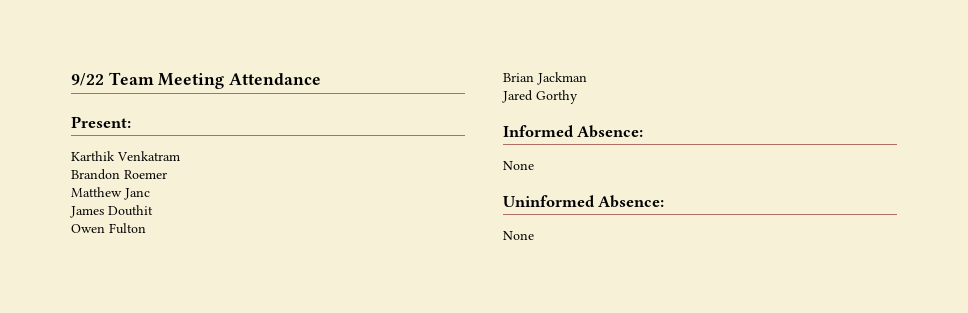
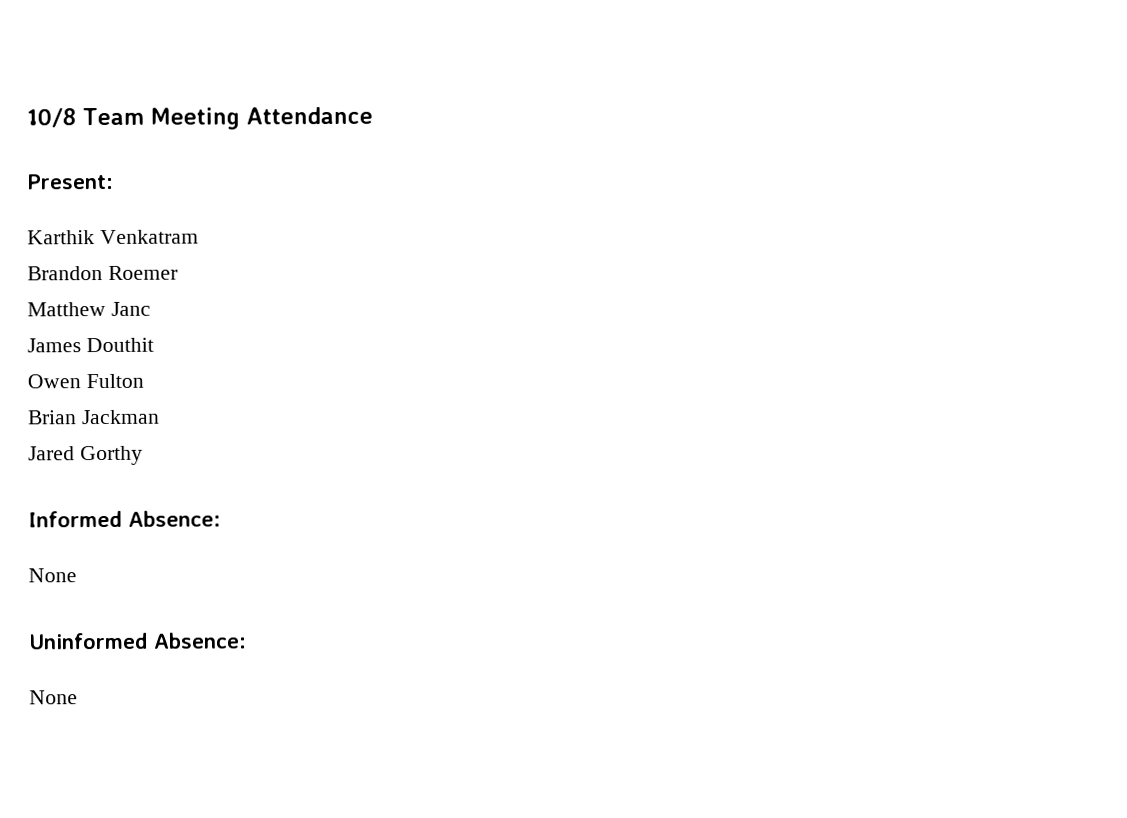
- 9/22 Team Meeting Attendance
+ 10/8 Team Meeting Attendance

